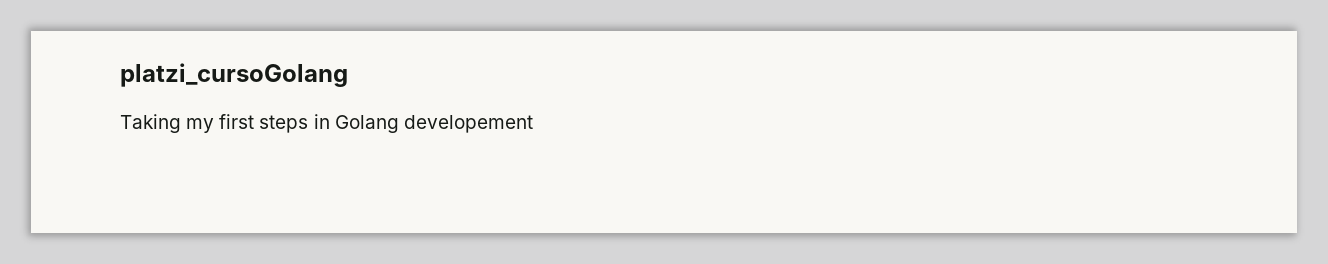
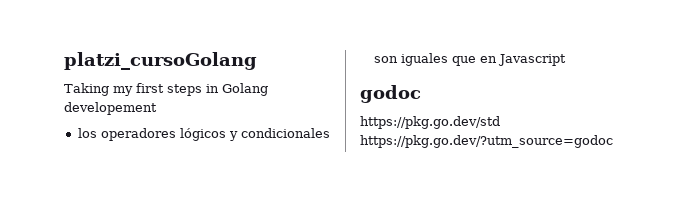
+ los operadores lógicos y condicionales son iguales que en Javascript
+ godoc
+ https://pkg.go.dev/std https://pkg.go.dev/?utm_source=godoc

